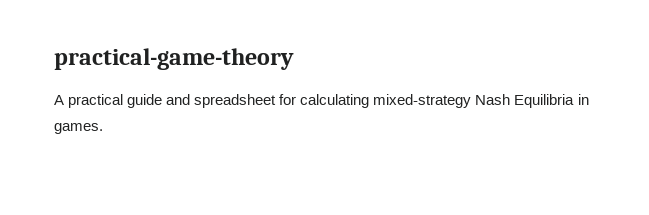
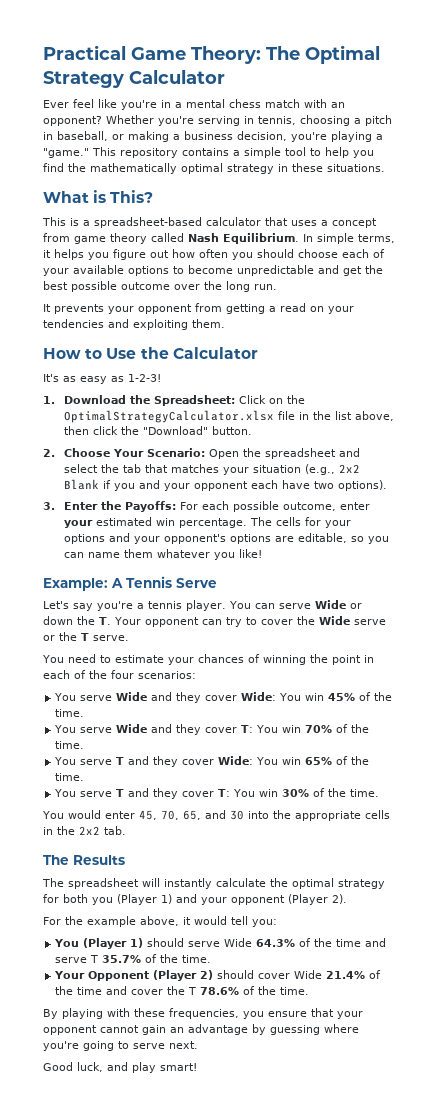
- practical-game-theory
- A practical guide and spreadsheet for calculating mixed-strategy Nash Equilibria in games.
+ Practical Game Theory: The Optimal Strategy Calculator
+ Ever feel like you're in a mental chess match with an opponent? Whether you're serving in tennis, choosing a pitch in baseball, or making a business decision, you're playing a "game." This repository contains a simple tool to help you find the mathematically optimal strategy in these situations.
+ What is This?
+ This is a spreadsheet-based calculator that uses a concept from game theory called Nash Equilibrium. In simple terms, it helps you figure out how often you should choose each of your available options to become unpredictable and get the best possible outcome over the long run.
+ It prevents your opponent from getting a read on your tendencies and exploiting them.
+ How to Use the Calculator
+ It's as easy as 1-2-3!
+ 1. Download the Spreadsheet: Click on the OptimalStrategyCalculator.xlsx file in the list above, then click the "Download" button.
+ 2. Choose Your Scenario: Open the spreadsheet and select the tab that matches your situation (e.g., 2x2 Blank if you and your opponent each have two options).
+ 3. Enter the Payoffs: For each possible outcome, enter your estimated win percentage. The cells for your options and your opponent's options are editable, so you can name them whatever you like!
+ Example: A Tennis Serve
+ Let's say you're a tennis player. You can serve Wide or down the T. Your opponent can try to cover the Wide serve or the T serve.
+ You need to estimate your chances of winning the point in each of the four scenarios:
+ You serve Wide and they cover Wide: You win 45% of the time.
+ You serve Wide and they cover T: You win 70% of the time.
+ You serve T and they cover Wide: You win 65% of the time.
+ You serve T and they cover T: You win 30% of the time.
+ You would enter 45, 70, 65, and 30 into the appropriate cells in the 2x2 tab.
+ The Results
+ The spreadsheet will instantly calculate the optimal strategy for both you (Player 1) and your opponent (Player 2).
+ For the example above, it would tell you:
+ You (Player 1) should serve Wide 64.3% of the time and serve T 35.7% of the time.
+ Your Opponent (Player 2) should cover Wide 21.4% of the time and cover the T 78.6% of the time.
+ By playing with these frequencies, you ensure that your opponent cannot gain an advantage by guessing where you're going to serve next.
+ Good luck, and play smart!

